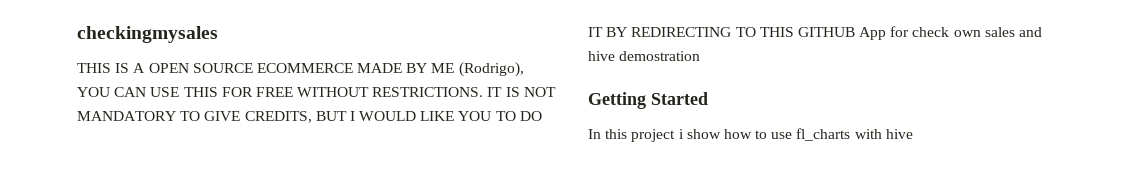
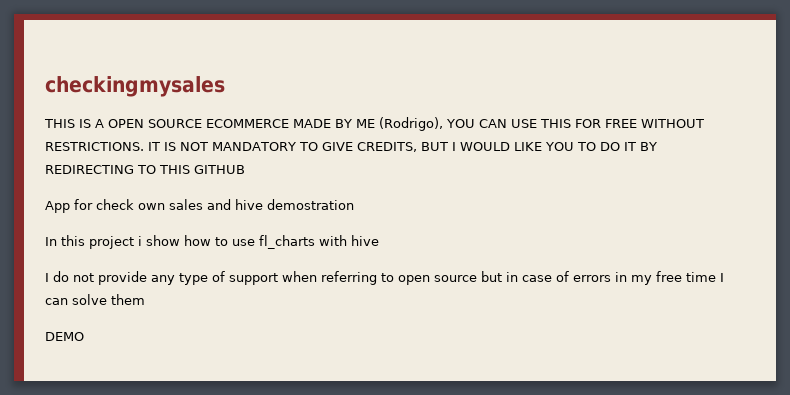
- IT IS NOT MANDATORY TO GIVE CREDITS, BUT I WOULD LIKE YOU TO DO IT BY REDIRECTING TO THIS GITHUB App for check own sales and hive demostration
+ IT IS NOT MANDATORY TO GIVE CREDITS, BUT I WOULD LIKE YOU TO DO IT BY REDIRECTING TO THIS GITHUB
+ App for check own sales and hive demostration
- Getting Started
+ I do not provide any type of support when referring to open source but in case of errors in my free time I can solve them
+ DEMO

